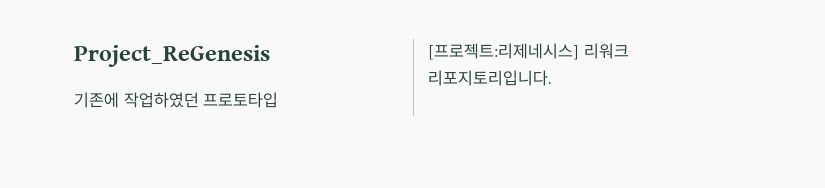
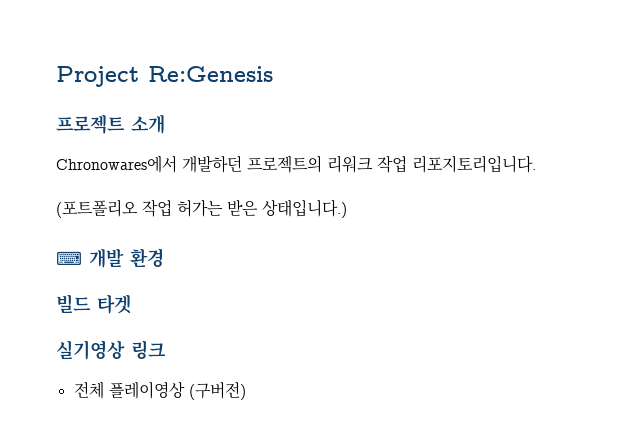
- Project_ReGenesis
- 기존에 작업하였던 프로토타입 [프로젝트:리제네시스] 리워크 리포지토리입니다.
+ Project Re:Genesis
+ 프로젝트 소개
+ Chronowares에서 개발하던 프로젝트의 리워크 작업 리포지토리입니다.
+ (포트폴리오 작업 허가는 받은 상태입니다.)
+ ⌨ 개발 환경
+ 빌드 타겟
+ 실기영상 링크
+ 전체 플레이영상 (구버전)

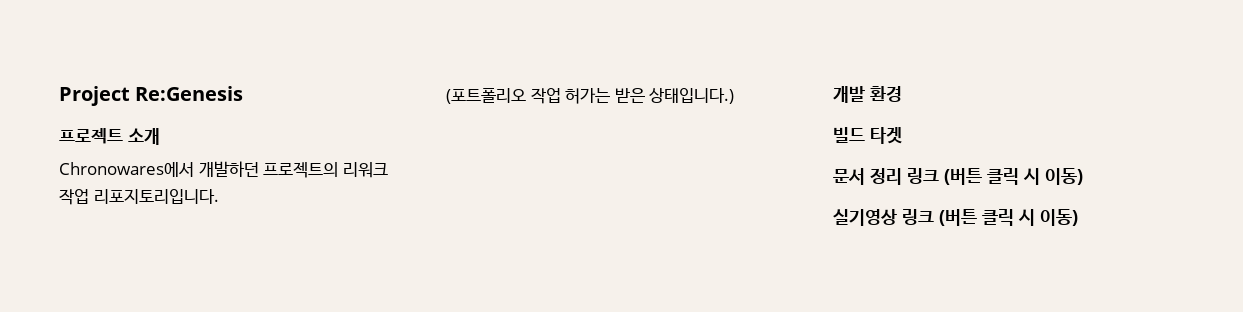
- ⌨ 개발 환경
+ 개발 환경
- 실기영상 링크
- 전체 플레이영상 (구버전)
+ 문서 정리 링크 (버튼 클릭 시 이동)
+ 실기영상 링크 (버튼 클릭 시 이동)

